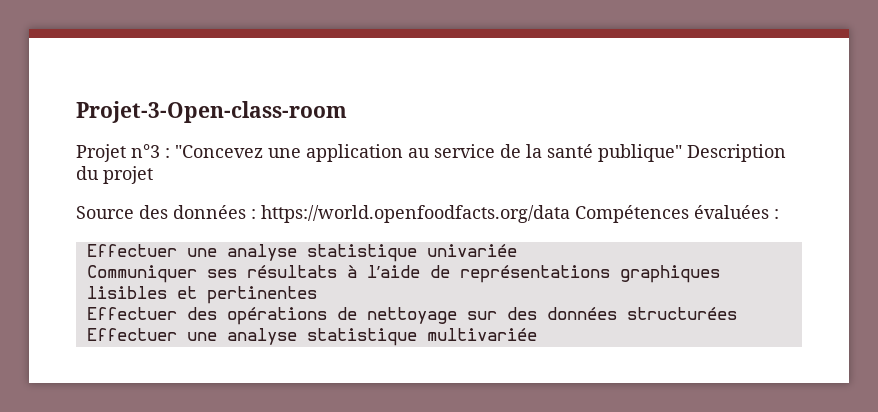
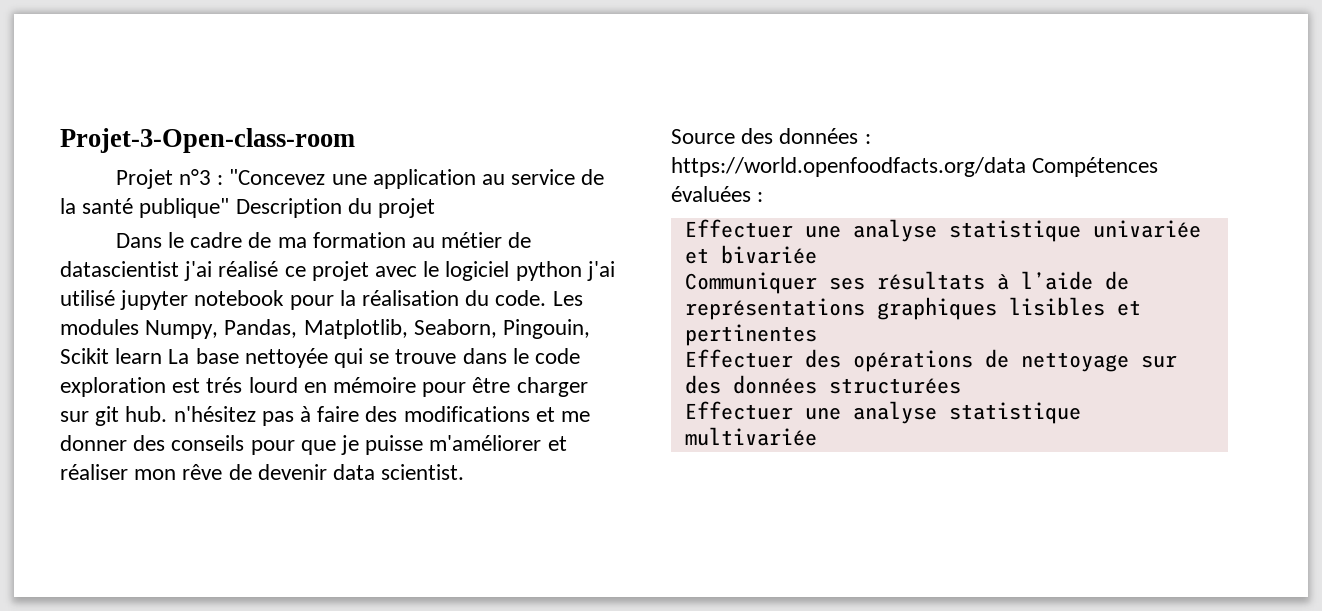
+ Dans le cadre de ma formation au métier de datascientist j'ai réalisé ce projet avec le logiciel python j'ai utilisé jupyter notebook pour la réalisation du code. Les modules Numpy, Pandas, Matplotlib, Seaborn, Pingouin, Scikit learn La base nettoyée qui se trouve dans le code exploration est trés lourd en mémoire pour être charger sur git hub. n'hésitez pas à faire des modifications et me donner des conseils pour que je puisse m'améliorer et réaliser mon rêve de devenir data scientist.
- Effectuer une analyse statistique univariée
+ Effectuer une analyse statistique univariée et bivariée

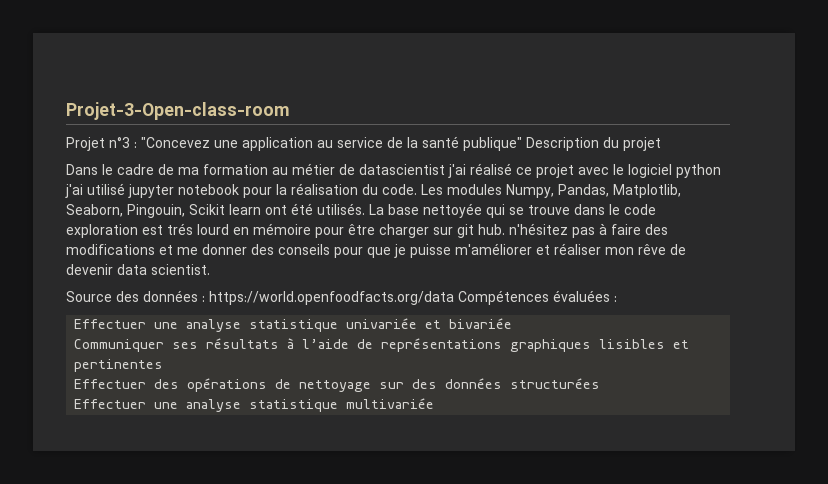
- Les modules Numpy, Pandas, Matplotlib, Seaborn, Pingouin, Scikit learn La base nettoyée qui se trouve dans le code exploration est trés lourd en mémoire pour être charger sur git hub. n'hésitez pas à faire des modifications et me donner des conseils pour que je puisse m'améliorer et réaliser mon rêve de devenir data scientist.
+ Les modules Numpy, Pandas, Matplotlib, Seaborn, Pingouin, Scikit learn ont été utilisés. La base nettoyée qui se trouve dans le code exploration est trés lourd en mémoire pour être charger sur git hub. n'hésitez pas à faire des modifications et me donner des conseils pour que je puisse m'améliorer et réaliser mon rêve de devenir data scientist.

